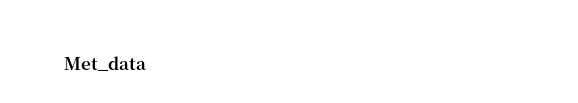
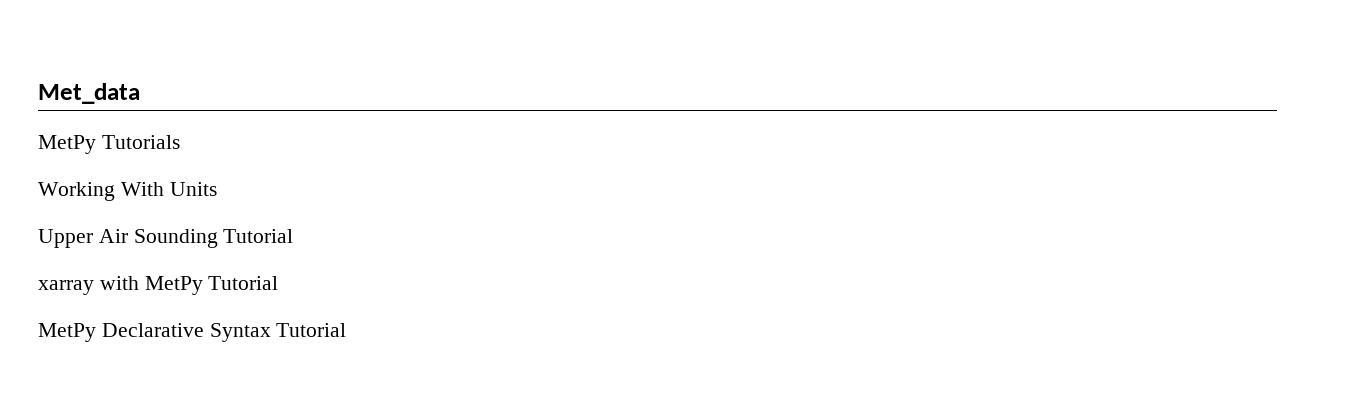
+ MetPy Tutorials
+ Working With Units
+ Upper Air Sounding Tutorial
+ xarray with MetPy Tutorial
+ MetPy Declarative Syntax Tutorial

